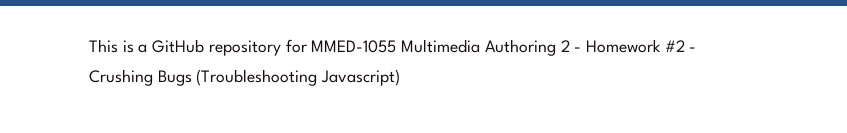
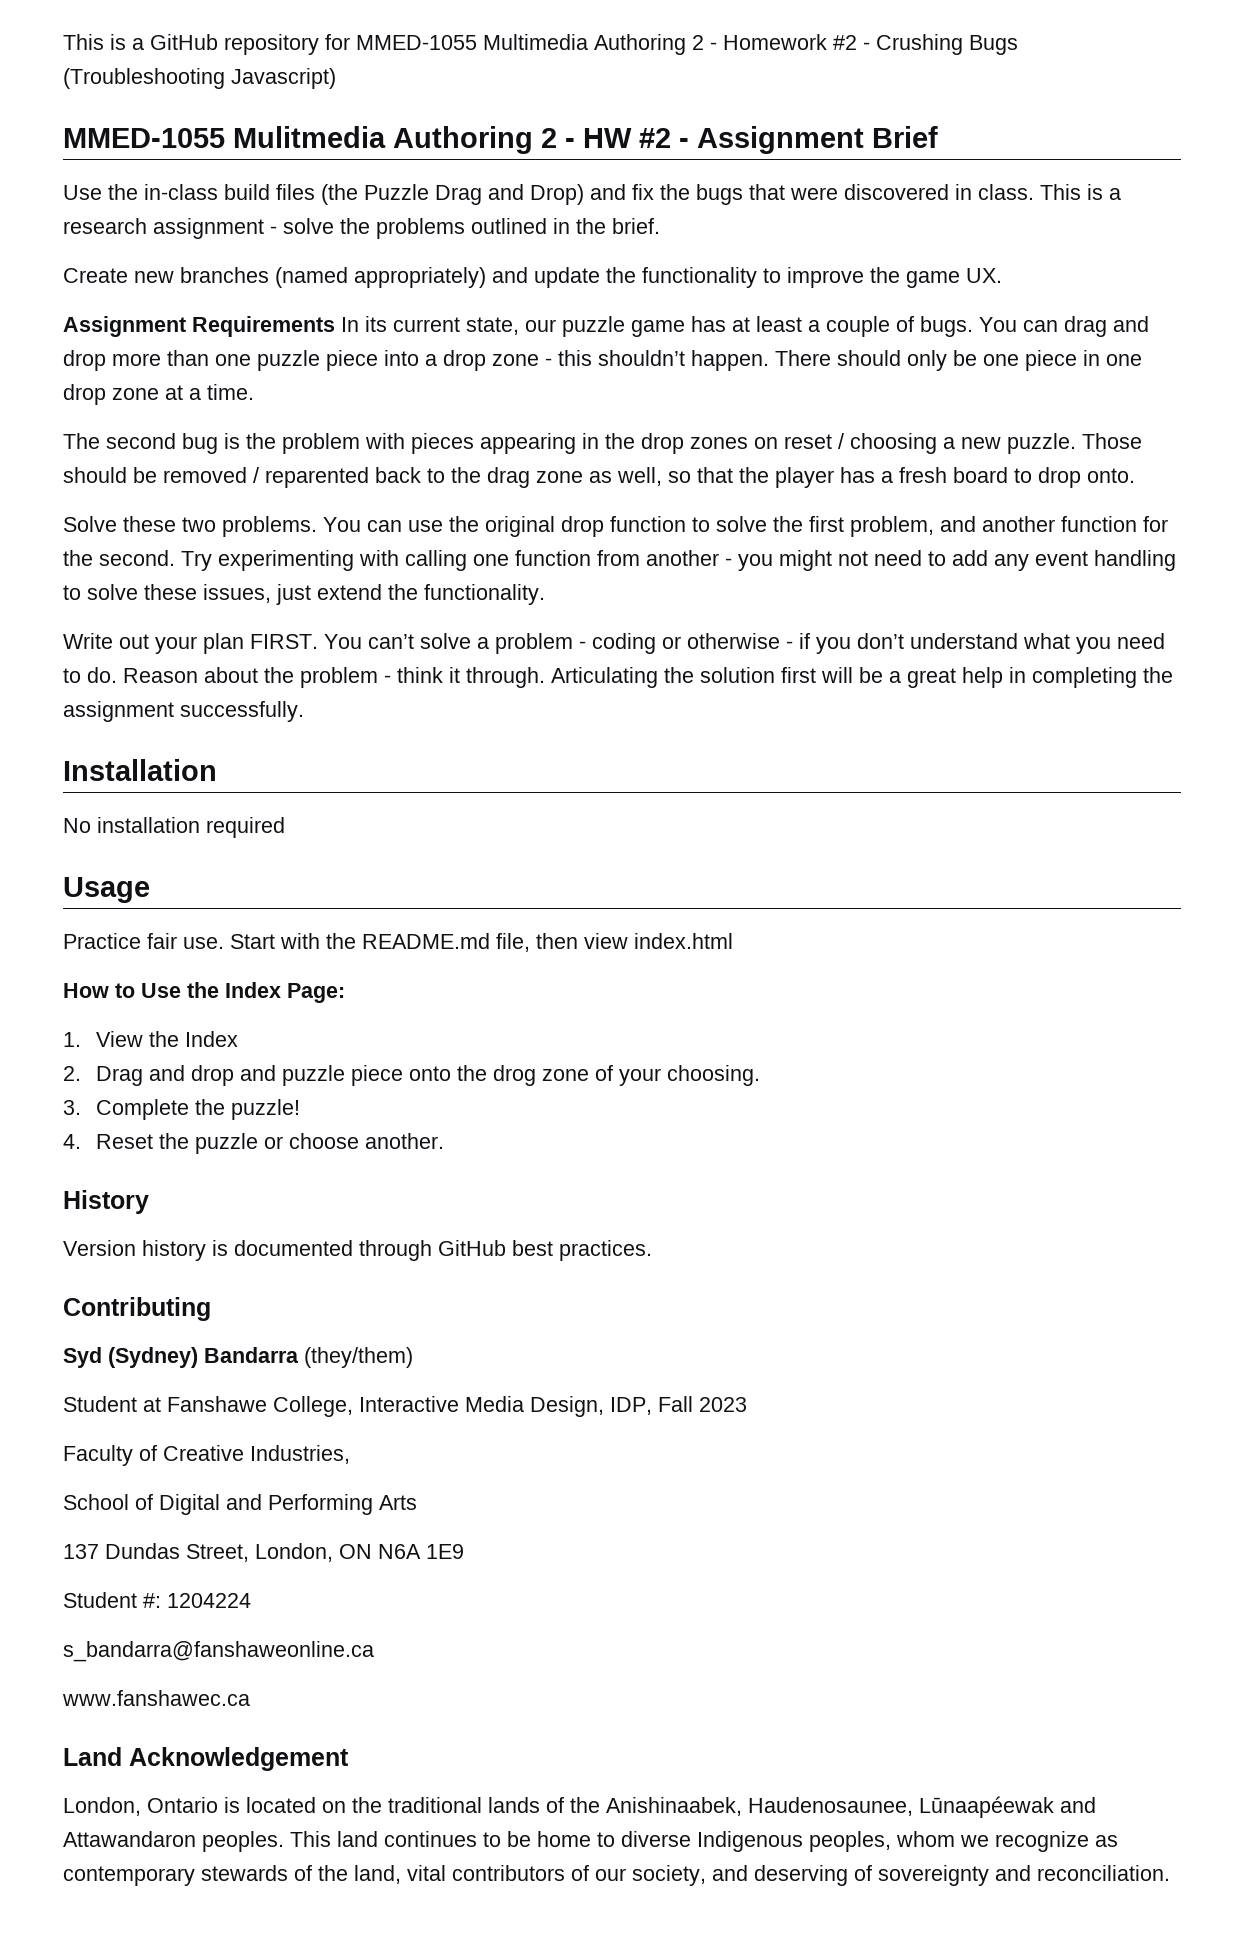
+ MMED-1055 Mulitmedia Authoring 2 - HW #2 - Assignment Brief
+ Use the in-class build files (the Puzzle Drag and Drop) and fix the bugs that were discovered in class. This is a research assignment - solve the problems outlined in the brief.
+ Create new branches (named appropriately) and update the functionality to improve the game UX.
+ Assignment Requirements In its current state, our puzzle game has at least a couple of bugs. You can drag and drop more than one puzzle piece into a drop zone - this shouldn’t happen. There should only be one piece in one drop zone at a time.
+ The second bug is the problem with pieces appearing in the drop zones on reset / choosing a new puzzle. Those should be removed / reparented back to the drag zone as well, so that the player has a fresh board to drop onto.
+ Solve these two problems. You can use the original drop function to solve the first problem, and another function for the second. Try experimenting with calling one function from another - you might not need to add any event handling to solve these issues, just extend the functionality.
+ Write out your plan FIRST. You can’t solve a problem - coding or otherwise - if you don’t understand what you need to do. Reason about the problem - think it through. Articulating the solution first will be a great help in completing the assignment successfully.
+ Installation
+ No installation required
+ Usage
+ Practice fair use. Start with the README.md file, then view index.html
+ How to Use the Index Page:
+ 1. View the Index
+ 2. Drag and drop and puzzle piece onto the drog zone of your choosing.
+ 3. Complete the puzzle!
+ 4. Reset the puzzle or choose another.
+ History
+ Version history is documented through GitHub best practices.
+ Contributing
+ Syd (Sydney) Bandarra (they/them)
+ Student at Fanshawe College, Interactive Media Design, IDP, Fall 2023
+ Faculty of Creative Industries,
+ School of Digital and Performing Arts
+ 137 Dundas Street, London, ON N6A 1E9
+ Student #: 1204224
+ s_bandarra@fanshaweonline.ca
+ www.fanshawec.ca
+ Land Acknowledgement
+ London, Ontario is located on the traditional lands of the Anishinaabek, Haudenosaunee, Lūnaapéewak and Attawandaron peoples. This land continues to be home to diverse Indigenous peoples, whom we recognize as contemporary stewards of the land, vital contributors of our society, and deserving of sovereignty and reconciliation.

